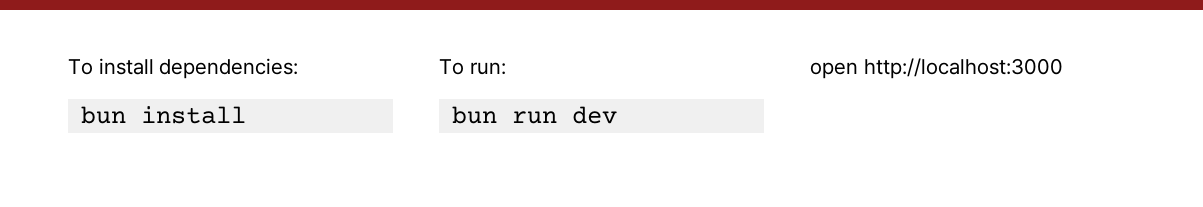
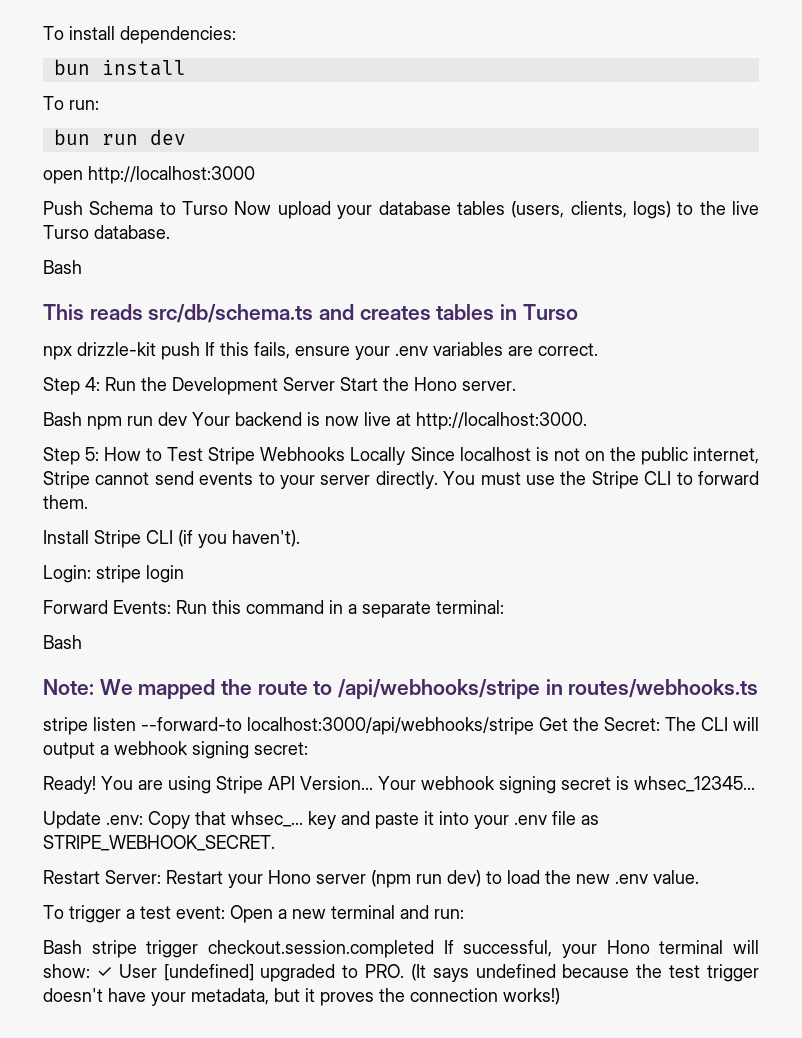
+ Push Schema to Turso Now upload your database tables (users, clients, logs) to the live Turso database.
+ Bash
+ This reads src/db/schema.ts and creates tables in Turso
+ npx drizzle-kit push If this fails, ensure your .env variables are correct.
+ Step 4: Run the Development Server Start the Hono server.
+ Bash npm run dev Your backend is now live at http://localhost:3000.
+ Step 5: How to Test Stripe Webhooks Locally Since localhost is not on the public internet, Stripe cannot send events to your server directly. You must use the Stripe CLI to forward them.
+ Install Stripe CLI (if you haven't).
+ Login: stripe login
+ Forward Events: Run this command in a separate terminal:
+ Bash
+ Note: We mapped the route to /api/webhooks/stripe in routes/webhooks.ts
+ stripe listen --forward-to localhost:3000/api/webhooks/stripe Get the Secret: The CLI will output a webhook signing secret:
+ Ready! You are using Stripe API Version... Your webhook signing secret is whsec_12345...
+ Update .env: Copy that whsec_... key and paste it into your .env file as STRIPE_WEBHOOK_SECRET.
+ Restart Server: Restart your Hono server (npm run dev) to load the new .env value.
+ To trigger a test event: Open a new terminal and run:
+ Bash stripe trigger checkout.session.completed If successful, your Hono terminal will show: ✓ User [undefined] upgraded to PRO. (It says undefined because the test trigger doesn't have your metadata, but it proves the connection works!)

